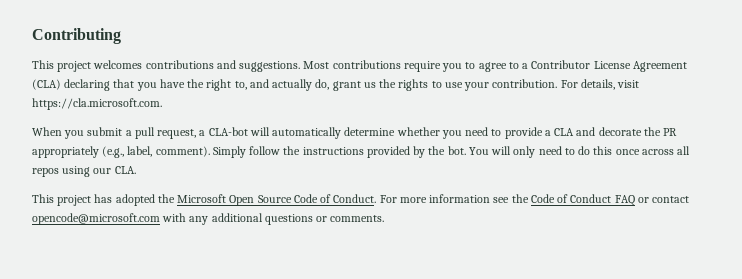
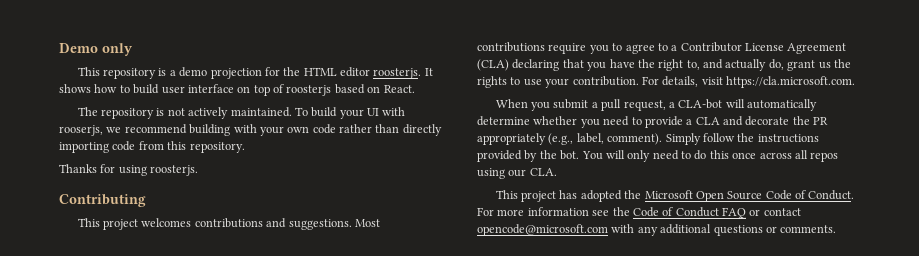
+ Demo only
+ This repository is a demo projection for the HTML editor roosterjs. It shows how to build user interface on top of roosterjs based on React.
+ The repository is not actively maintained. To build your UI with rooserjs, we recommend building with your own code rather than directly importing code from this repository.
+ Thanks for using roosterjs.

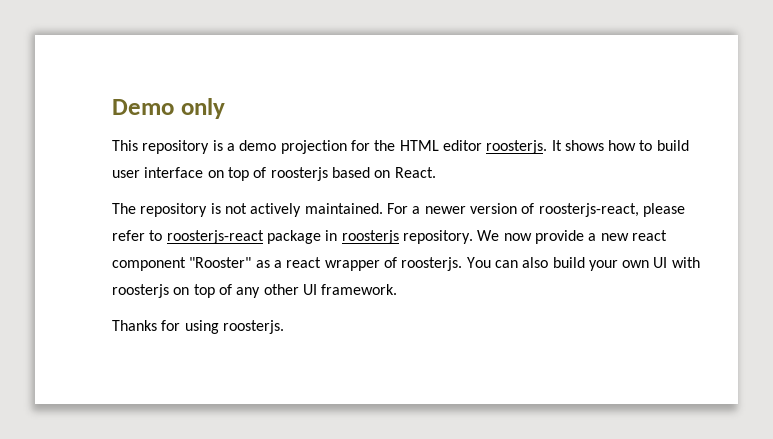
- To build your UI with rooserjs, we recommend building with your own code rather than directly importing code from this repository.
+ For a newer version of roosterjs-react, please refer to roosterjs-react package in roosterjs repository. We now provide a new react component "Rooster" as a react wrapper of roosterjs. You can also build your own UI with roosterjs on top of any other UI framework.
  Thanks for using roosterjs.
- Contributing
- This project welcomes contributions and suggestions. Most contributions require you to agree to a Contributor License Agreement (CLA) declaring that you have the right to, and actually do, grant us the rights to use your contribution. For details, visit https://cla.microsoft.com.
- When you submit a pull request, a CLA-bot will automatically determine whether you need to provide a CLA and decorate the PR appropriately (e.g., label, comment). Simply follow the instructions provided by the bot. You will only need to do this once across all repos using our CLA.
- This project has adopted the Microsoft Open Source Code of Conduct. For more information see the Code of Conduct FAQ or contact opencode@microsoft.com with any additional questions or comments.

